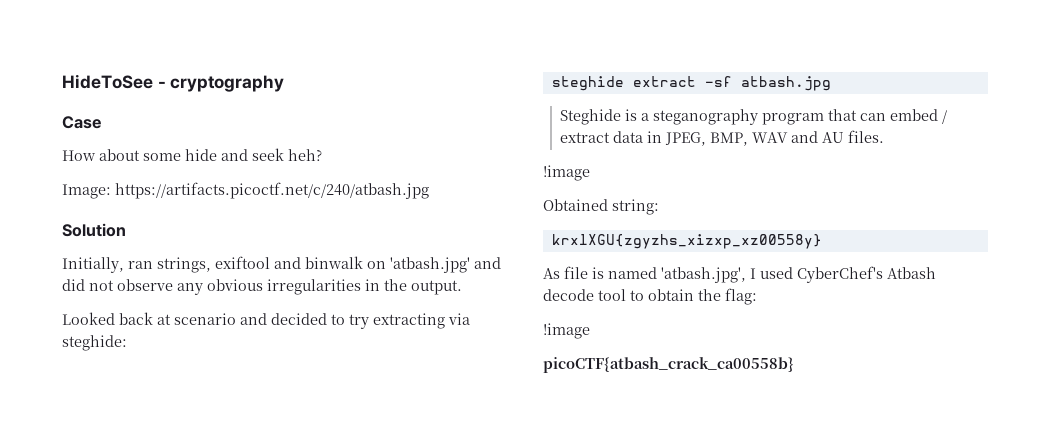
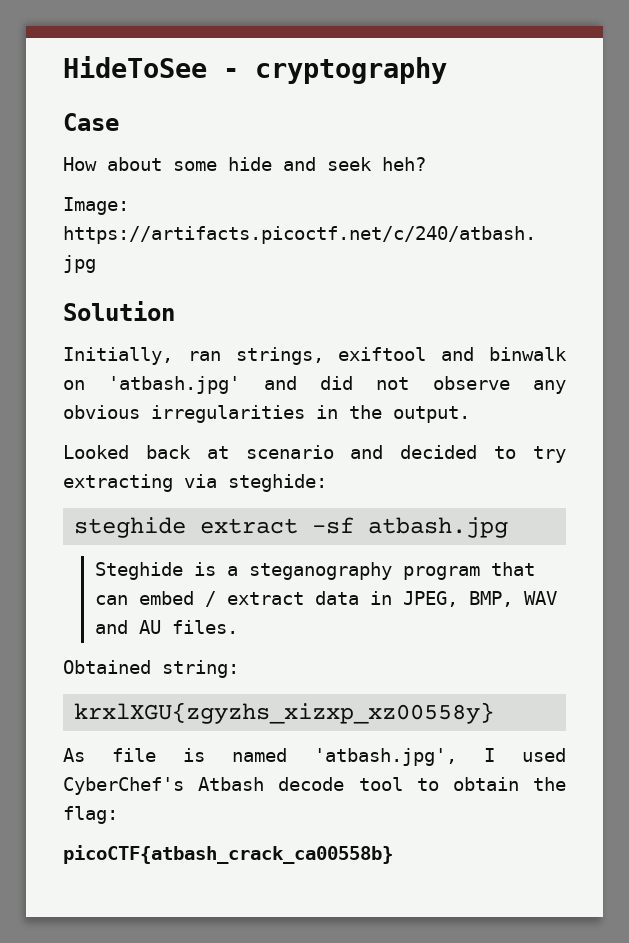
  Steghide is a steganography program that can embed / extract data in JPEG, BMP, WAV and AU files.
- !image
  As file is named 'atbash.jpg', I used CyberChef's Atbash decode tool to obtain the flag:
- !image

